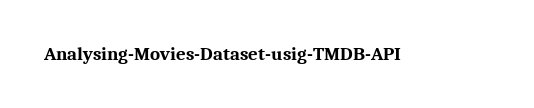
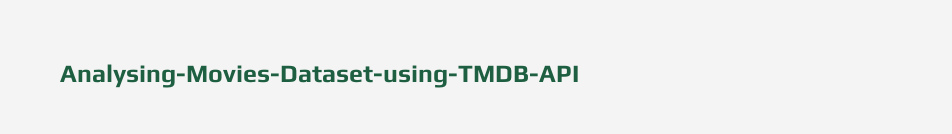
- Analysing-Movies-Dataset-usig-TMDB-API
+ Analysing-Movies-Dataset-using-TMDB-API

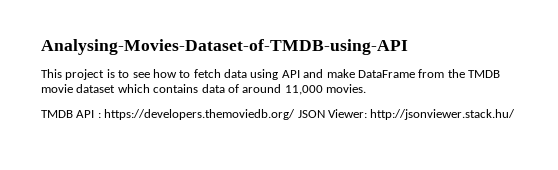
- Analysing-Movies-Dataset-using-TMDB-API
+ Analysing-Movies-Dataset-of-TMDB-using-API
+ This project is to see how to fetch data using API and make DataFrame from the TMDB movie dataset which contains data of around 11,000 movies.
+ TMDB API : https://developers.themoviedb.org/ JSON Viewer: http://jsonviewer.stack.hu/

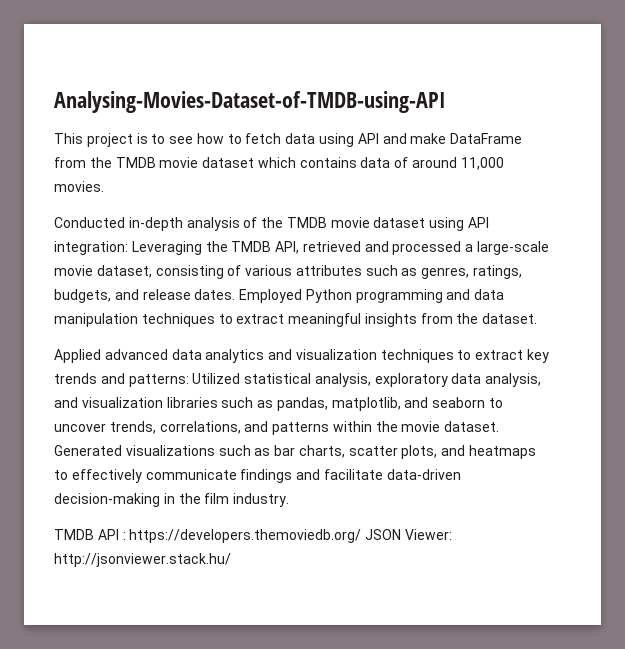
+ Conducted in-depth analysis of the TMDB movie dataset using API integration: Leveraging the TMDB API, retrieved and processed a large-scale movie dataset, consisting of various attributes such as genres, ratings, budgets, and release dates. Employed Python programming and data manipulation techniques to extract meaningful insights from the dataset.
+ Applied advanced data analytics and visualization techniques to extract key trends and patterns: Utilized statistical analysis, exploratory data analysis, and visualization libraries such as pandas, matplotlib, and seaborn to uncover trends, correlations, and patterns within the movie dataset. Generated visualizations such as bar charts, scatter plots, and heatmaps to effectively communicate findings and facilitate data-driven decision-making in the film industry.

